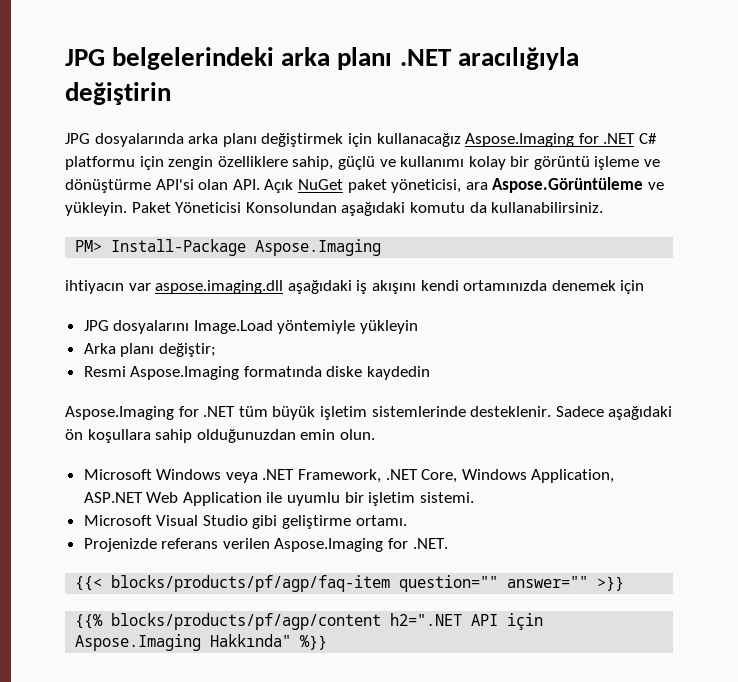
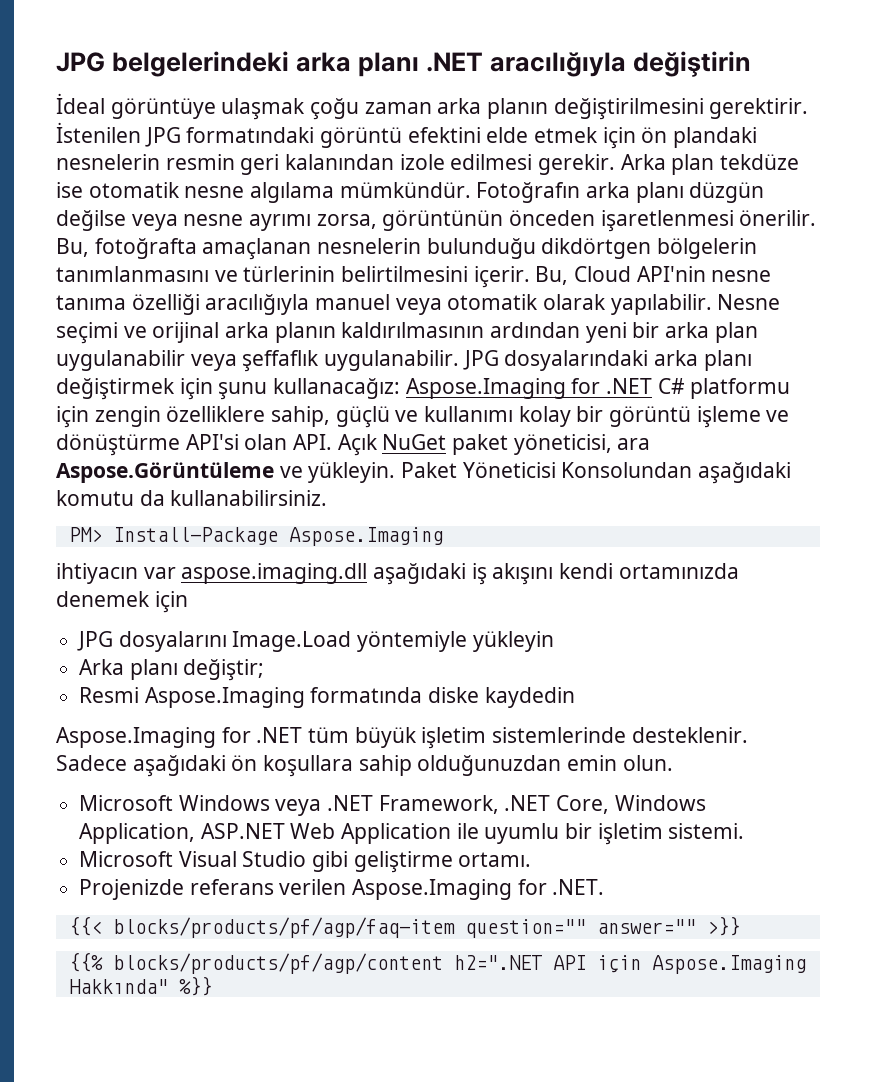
- JPG dosyalarında arka planı değiştirmek için kullanacağız Aspose.Imaging for .NET C# platformu için zengin özelliklere sahip, güçlü ve kullanımı kolay bir görüntü işleme ve dönüştürme API'si olan API. Açık NuGet paket yöneticisi, ara Aspose.Görüntüleme ve yükleyin.
+ İdeal görüntüye ulaşmak çoğu zaman arka planın değiştirilmesini gerektirir. İstenilen JPG formatındaki görüntü efektini elde etmek için ön plandaki nesnelerin resmin geri kalanından izole edilmesi gerekir. Arka plan tekdüze ise otomatik nesne algılama mümkündür. Fotoğrafın arka planı düzgün değilse veya nesne ayrımı zorsa, görüntünün önceden işaretlenmesi önerilir. Bu, fotoğrafta amaçlanan nesnelerin bulunduğu dikdörtgen bölgelerin tanımlanmasını ve türlerinin belirtilmesini içerir. Bu, Cloud API'nin nesne tanıma özelliği aracılığıyla manuel veya otomatik olarak yapılabilir. Nesne seçimi ve orijinal arka planın kaldırılmasının ardından yeni bir arka plan uygulanabilir veya şeffaflık uygulanabilir. JPG dosyalarındaki arka planı değiştirmek için şunu kullanacağız: Aspose.Imaging for .NET C# platformu için zengin özelliklere sahip, güçlü ve kullanımı kolay bir görüntü işleme ve dönüştürme API'si olan API. Açık NuGet paket yöneticisi, ara Aspose.Görüntüleme ve yükleyin.

